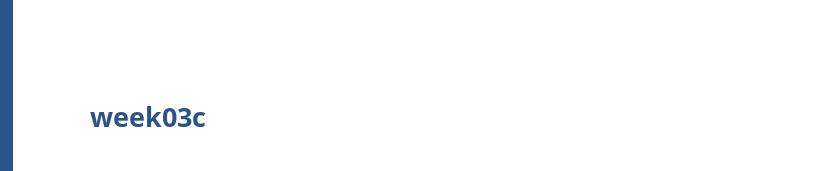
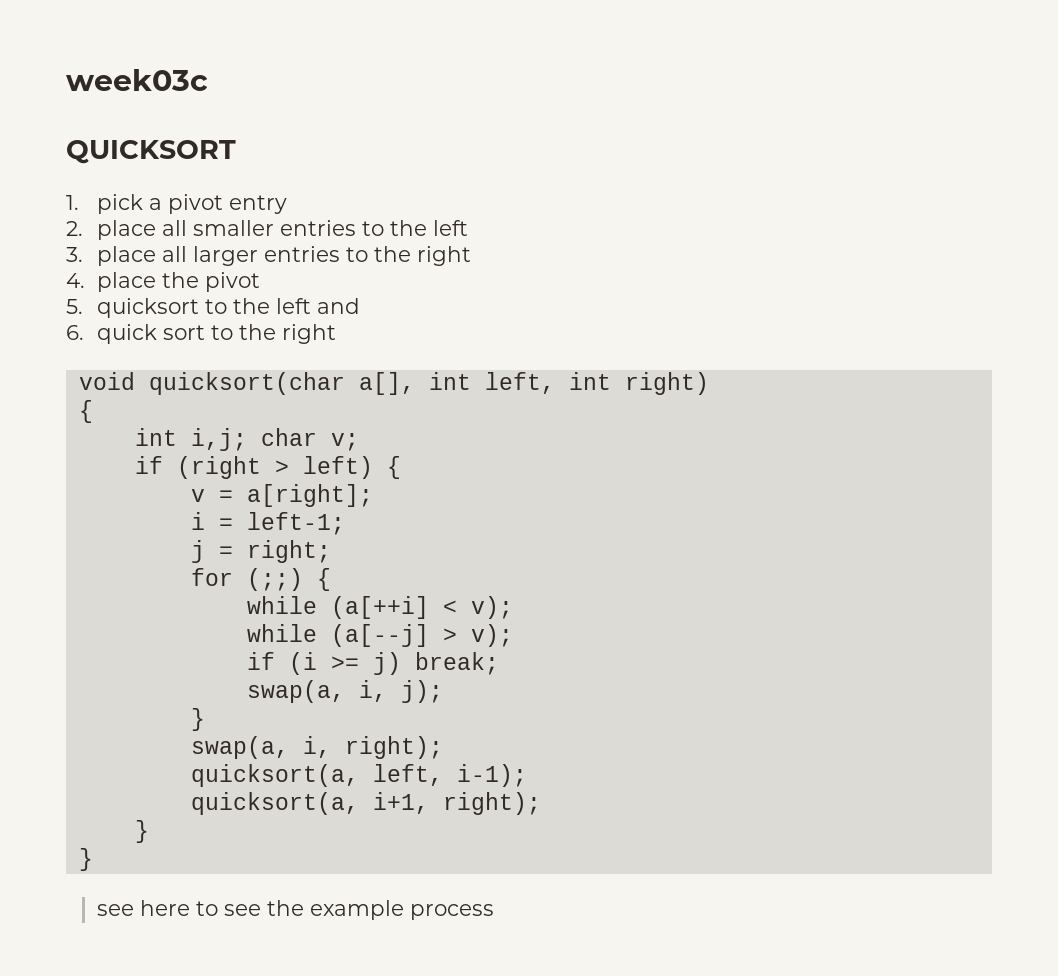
+ QUICKSORT
+ 1. pick a pivot entry
+ 2. place all smaller entries to the left
+ 3. place all larger entries to the right
+ 4. place the pivot
+ 5. quicksort to the left and
+ 6. quick sort to the right
+ void quicksort(char a[], int left, int right)
+ {
+ int i,j; char v;
+ if (right > left) {
+ v = a[right];
+ i = left-1;
+ j = right;
+ for (;;) {
+ while (a[++i] < v);
+ while (a[--j] > v);
+ if (i >= j) break;
+ swap(a, i, j);
+ }
+ swap(a, i, right);
+ quicksort(a, left, i-1);
+ quicksort(a, i+1, right);
+ }
+ }
+ see here to see the example process

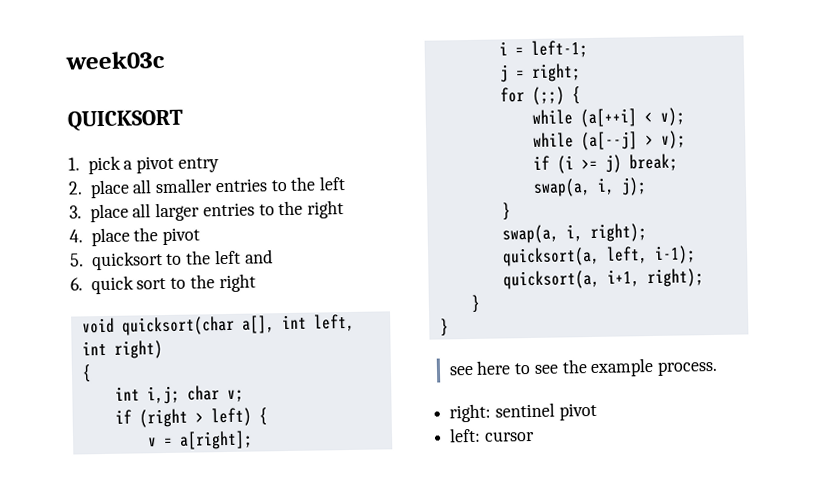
- see here to see the example process
+ see here to see the example process.
+ right: sentinel pivot
+ left: cursor

